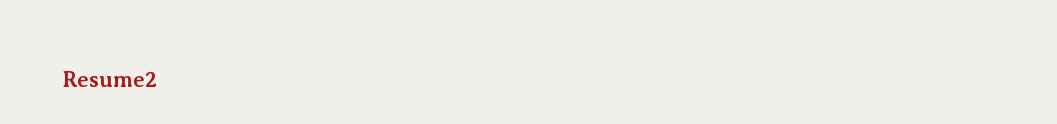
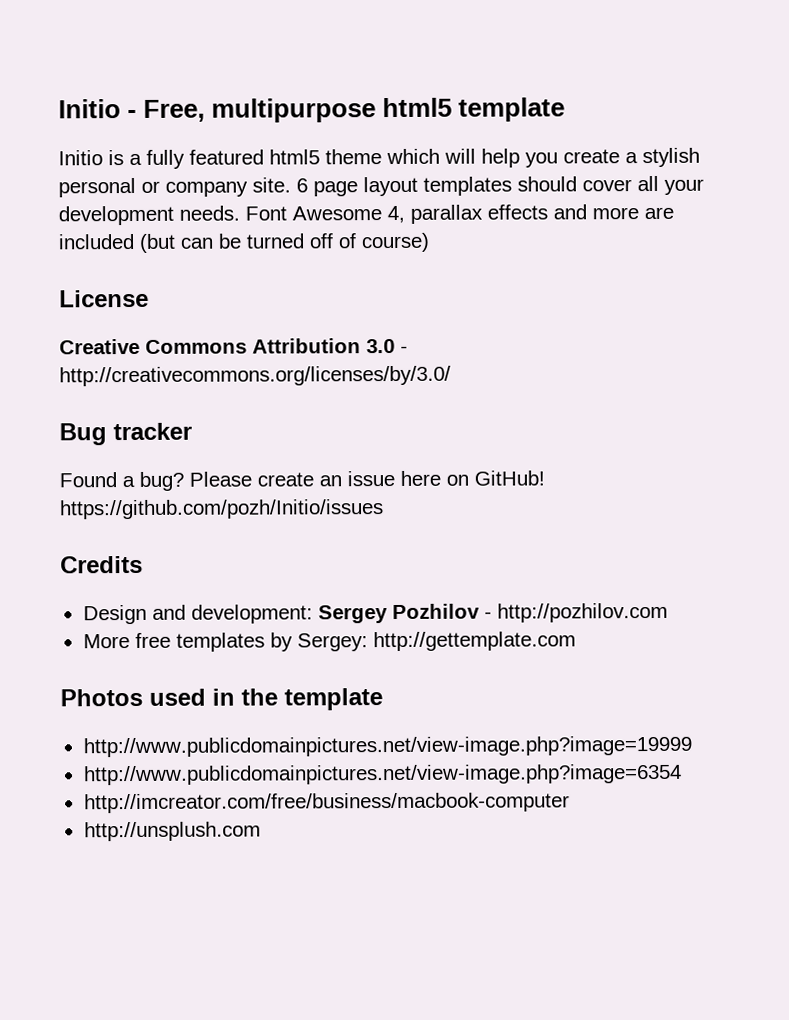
- Resume2
+ Initio - Free, multipurpose html5 template
+ Initio is a fully featured html5 theme which will help you create a stylish personal or company site. 6 page layout templates should cover all your development needs. Font Awesome 4, parallax effects and more are included (but can be turned off of course)
+ License
+ Creative Commons Attribution 3.0 - http://creativecommons.org/licenses/by/3.0/
+ Bug tracker
+ Found a bug? Please create an issue here on GitHub! https://github.com/pozh/Initio/issues
+ Credits
+ Design and development: Sergey Pozhilov - http://pozhilov.com
+ More free templates by Sergey: http://gettemplate.com
+ Photos used in the template
+ http://www.publicdomainpictures.net/view-image.php?image=19999
+ http://www.publicdomainpictures.net/view-image.php?image=6354
+ http://imcreator.com/free/business/macbook-computer
+ http://unsplush.com

